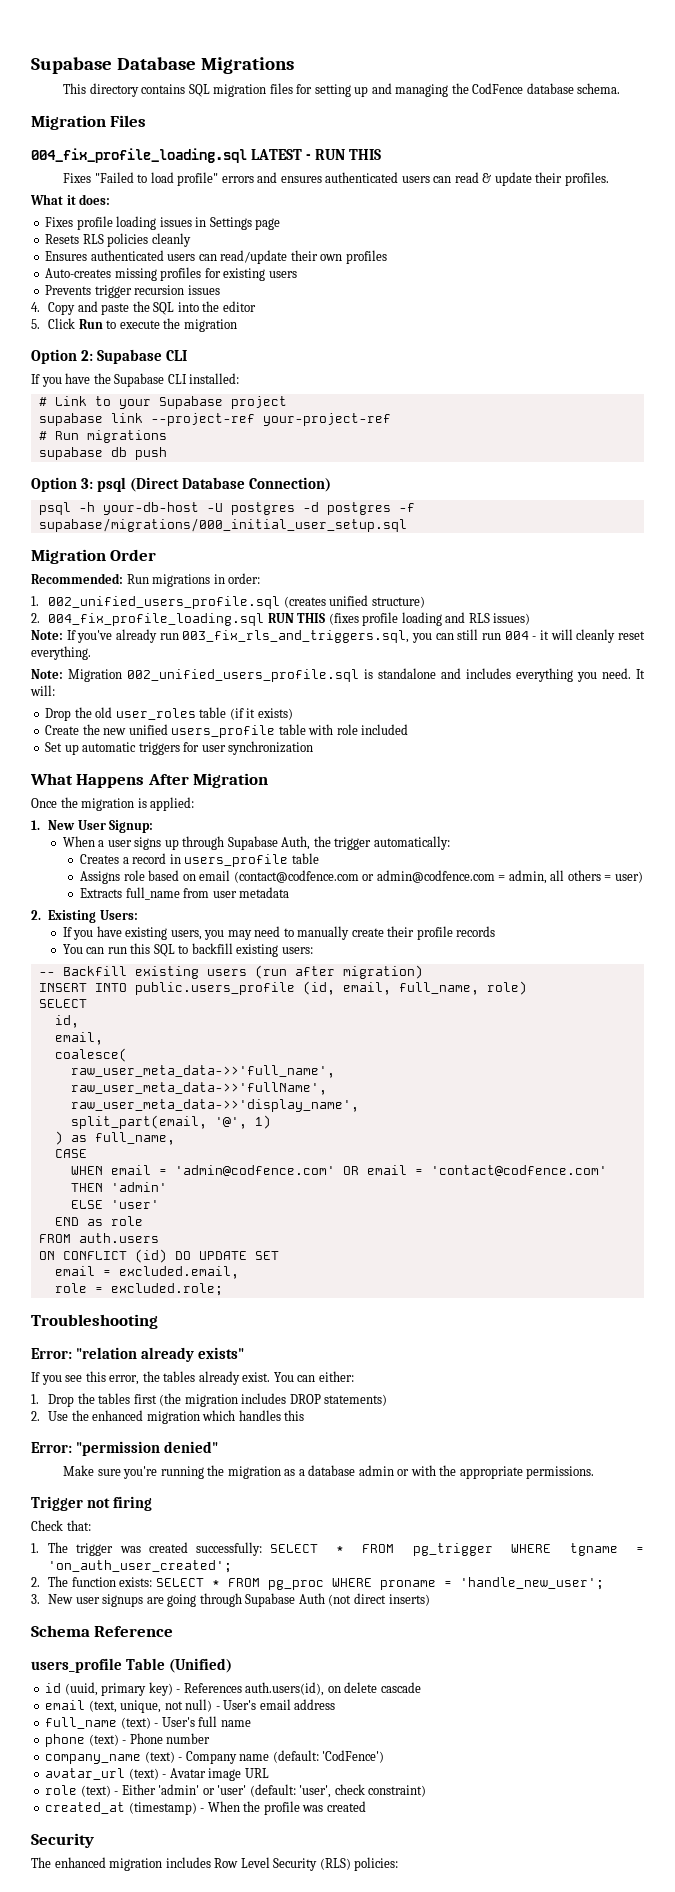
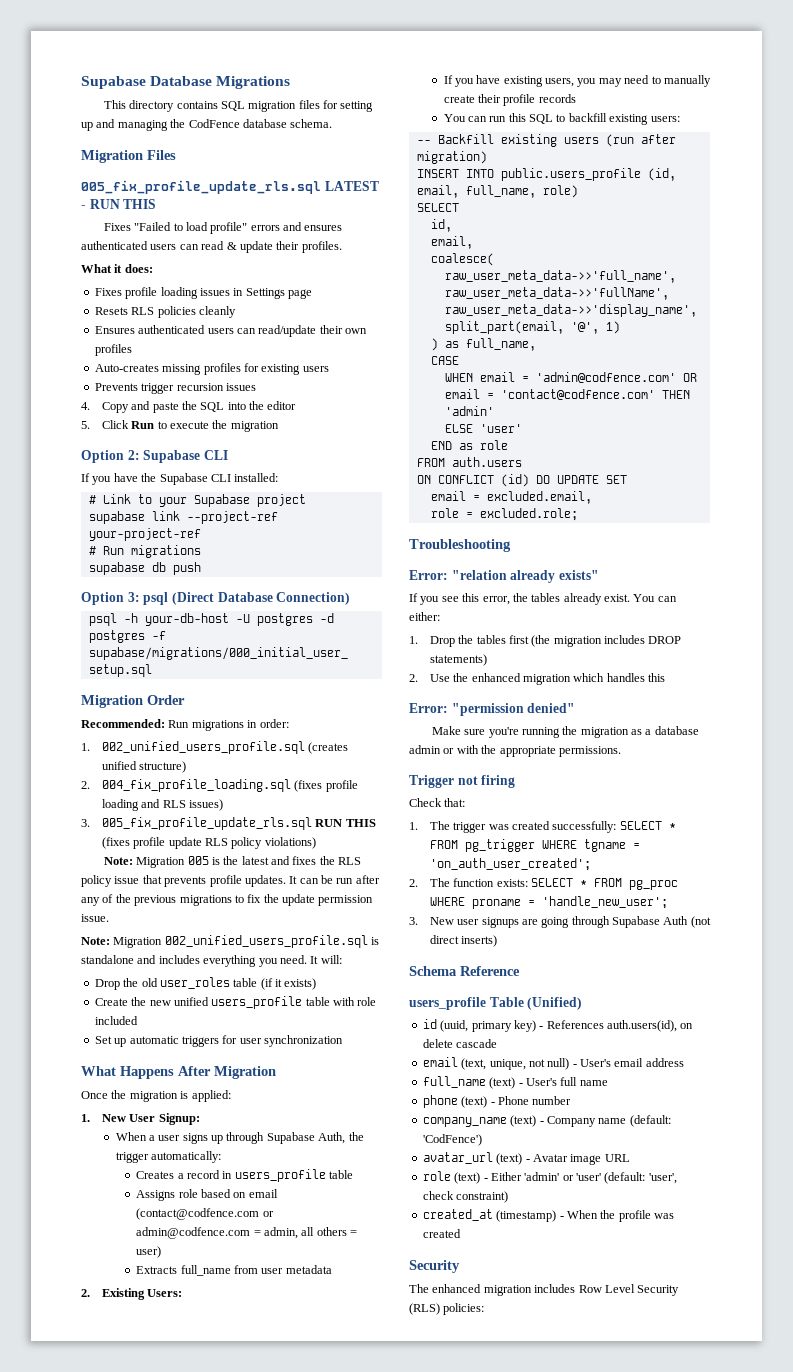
- 004_fix_profile_loading.sql LATEST - RUN THIS
+ 005_fix_profile_update_rls.sql LATEST - RUN THIS
- 2. 004_fix_profile_loading.sql RUN THIS (fixes profile loading and RLS issues)
+ 2. 004_fix_profile_loading.sql (fixes profile loading and RLS issues)
- Note: If you've already run 003_fix_rls_and_triggers.sql, you can still run 004 - it will cleanly reset everything.
+ 3. 005_fix_profile_update_rls.sql RUN THIS (fixes profile update RLS policy violations)
+ Note: Migration 005 is the latest and fixes the RLS policy issue that prevents profile updates. It can be run after any of the previous migrations to fix the update permission issue.

